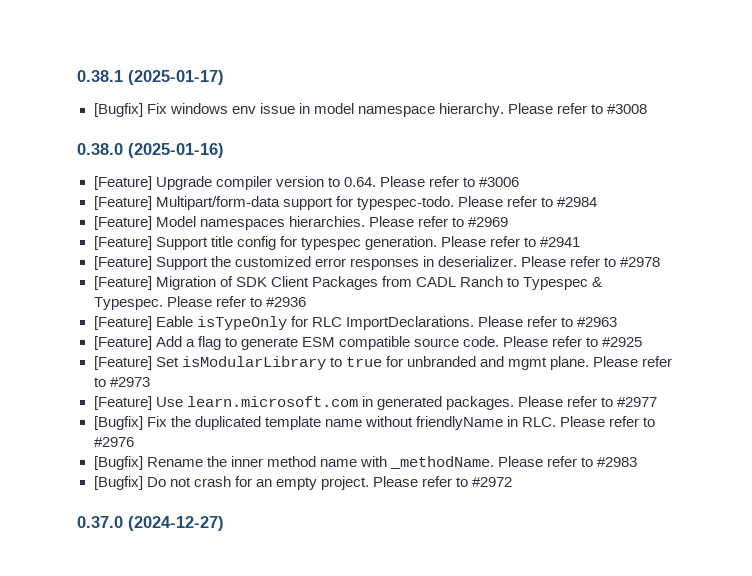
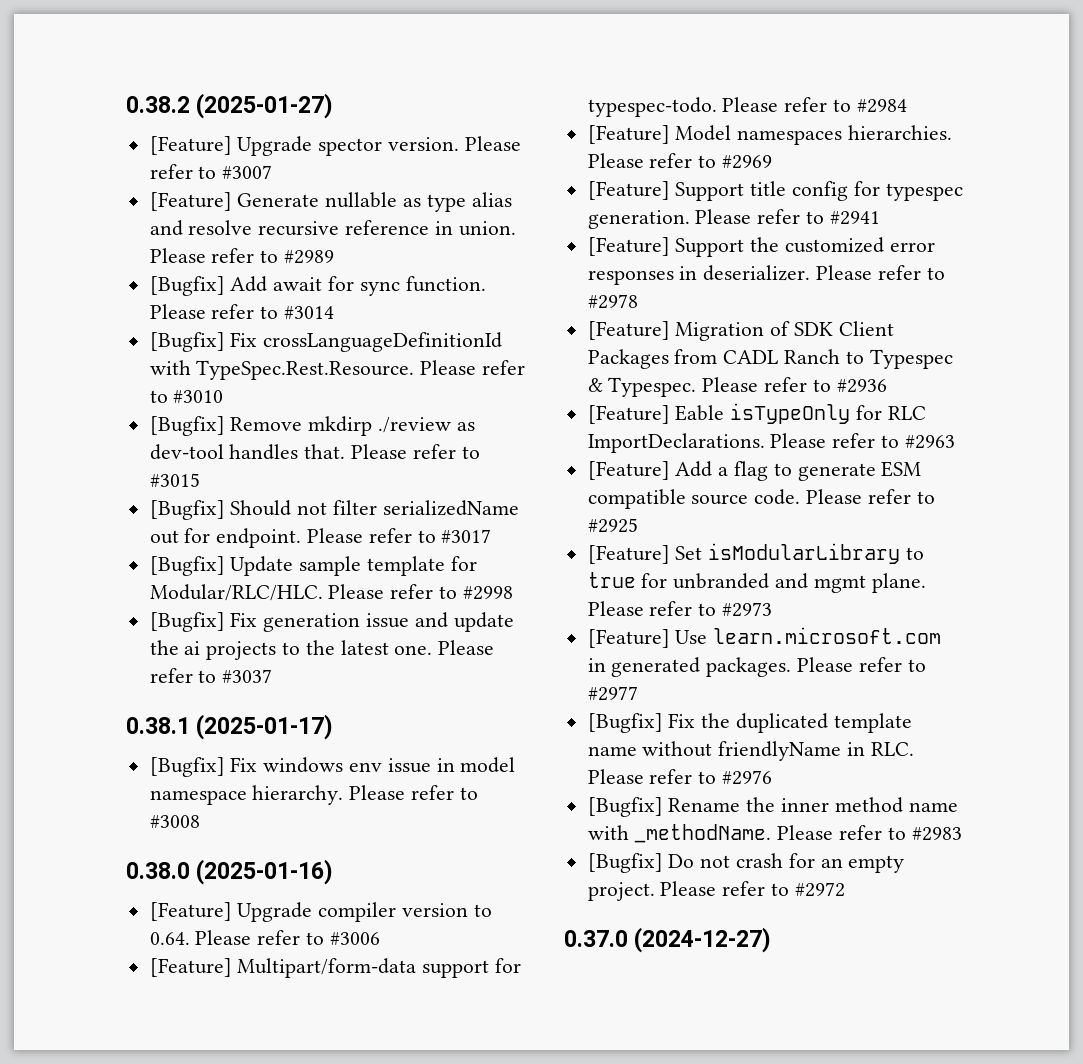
+ 0.38.2 (2025-01-27)
+ [Feature] Upgrade spector version. Please refer to #3007
+ [Feature] Generate nullable as type alias and resolve recursive reference in union. Please refer to #2989
+ [Bugfix] Add await for sync function. Please refer to #3014
+ [Bugfix] Fix crossLanguageDefinitionId with TypeSpec.Rest.Resource. Please refer to #3010
+ [Bugfix] Remove mkdirp ./review as dev-tool handles that. Please refer to #3015
+ [Bugfix] Should not filter serializedName out for endpoint. Please refer to #3017
+ [Bugfix] Update sample template for Modular/RLC/HLC. Please refer to #2998
+ [Bugfix] Fix generation issue and update the ai projects to the latest one. Please refer to #3037

